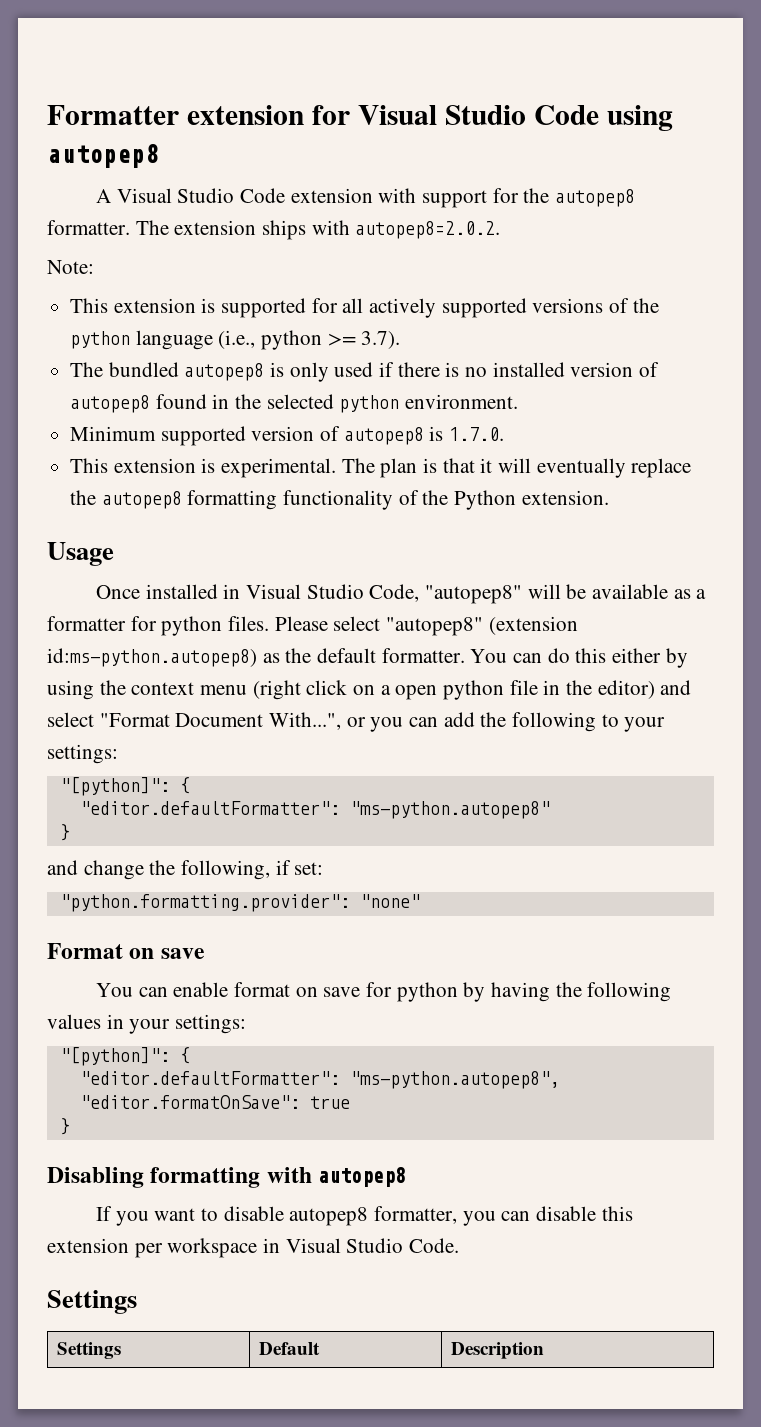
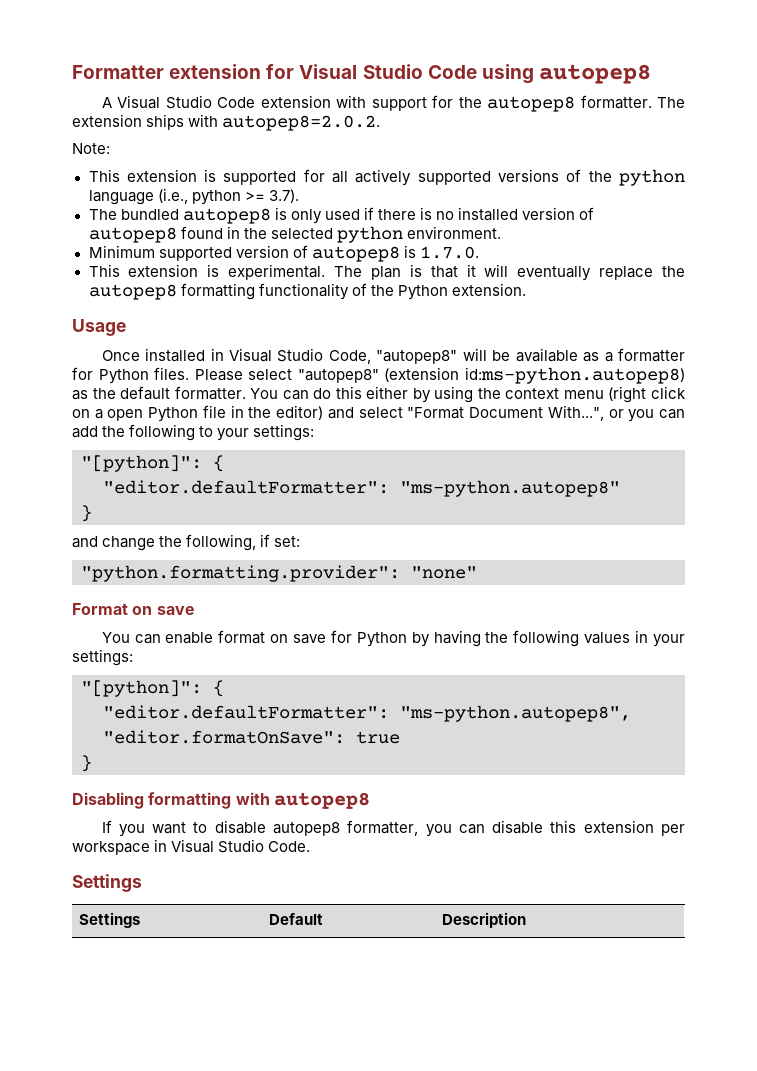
- Once installed in Visual Studio Code, "autopep8" will be available as a formatter for python files.
+ Once installed in Visual Studio Code, "autopep8" will be available as a formatter for Python files.
- You can do this either by using the context menu (right click on a open python file in the editor) and select "Format Document With...", or you can add the following to your settings:
+ You can do this either by using the context menu (right click on a open Python file in the editor) and select "Format Document With...", or you can add the following to your settings:
- You can enable format on save for python by having the following values in your settings:
+ You can enable format on save for Python by having the following values in your settings:

